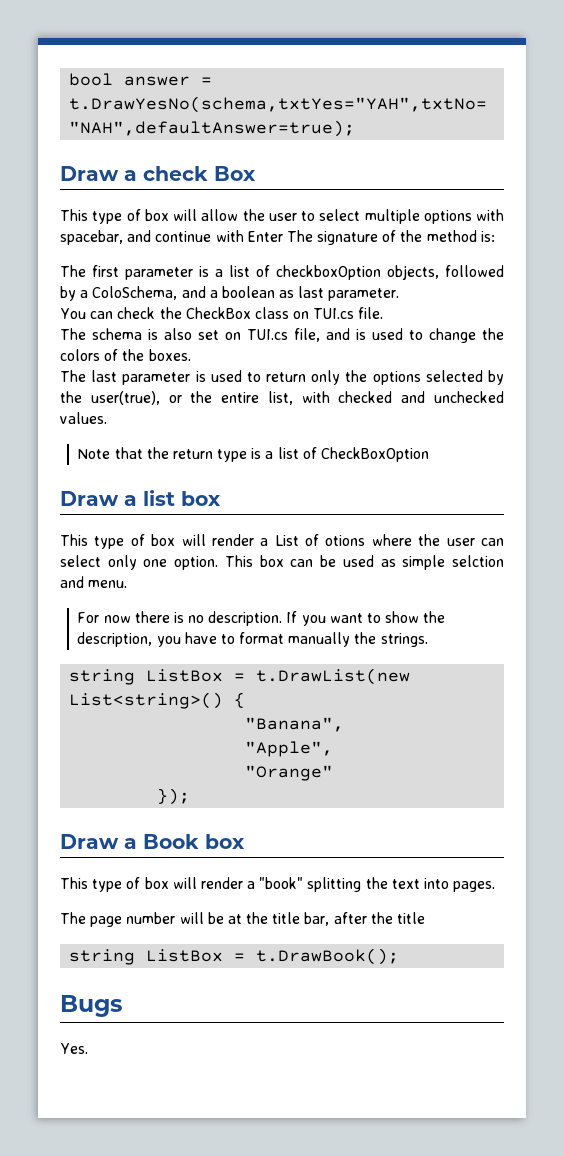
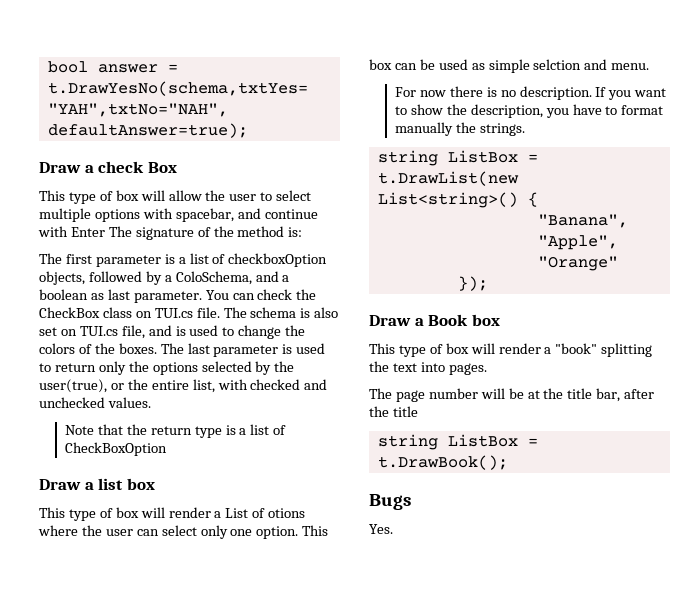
- The first parameter is a list of checkboxOption objects, followed by a ColoSchema, and a boolean as last parameter.
- You can check the CheckBox class on TUI.cs file.
- The schema is also set on TUI.cs file, and is used to change the colors of the boxes.
- The last parameter is used to return only the options selected by the user(true), or the entire list, with checked and unchecked values.
+ The first parameter is a list of checkboxOption objects, followed by a ColoSchema, and a boolean as last parameter. You can check the CheckBox class on TUI.cs file. The schema is also set on TUI.cs file, and is used to change the colors of the boxes. The last parameter is used to return only the options selected by the user(true), or the entire list, with checked and unchecked values.

